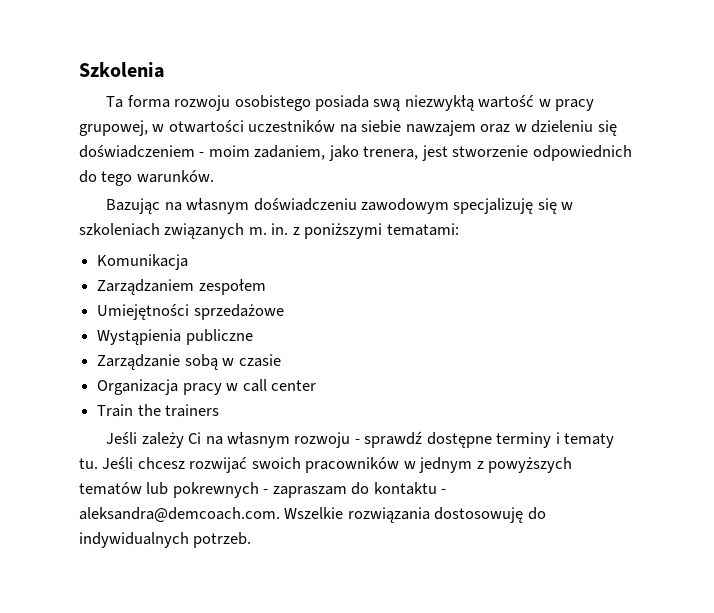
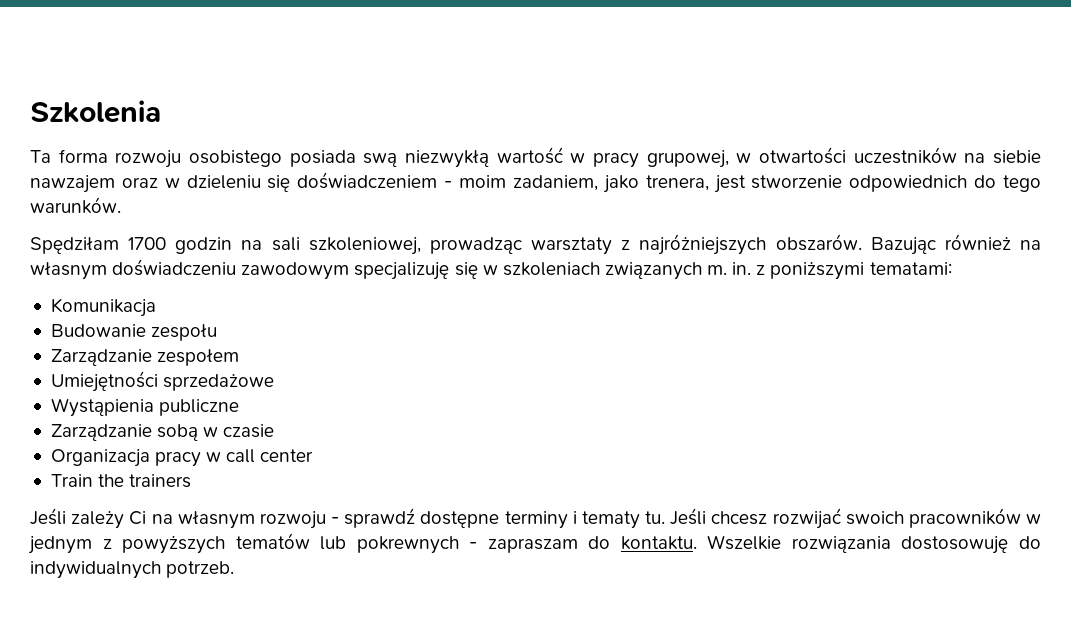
- Bazując na własnym doświadczeniu zawodowym specjalizuję się w szkoleniach związanych m. in. z poniższymi tematami:
+ Spędziłam 1700 godzin na sali szkoleniowej, prowadząc warsztaty z najróżniejszych obszarów. Bazując również na własnym doświadczeniu zawodowym specjalizuję się w szkoleniach związanych m. in. z poniższymi tematami:
- Zarządzaniem zespołem
+ Budowanie zespołu
+ Zarządzanie zespołem
- Jeśli chcesz rozwijać swoich pracowników w jednym z powyższych tematów lub pokrewnych - zapraszam do kontaktu - aleksandra@demcoach.com. Wszelkie rozwiązania dostosowuję do indywidualnych potrzeb.
+ Jeśli chcesz rozwijać swoich pracowników w jednym z powyższych tematów lub pokrewnych - zapraszam do kontaktu. Wszelkie rozwiązania dostosowuję do indywidualnych potrzeb.

